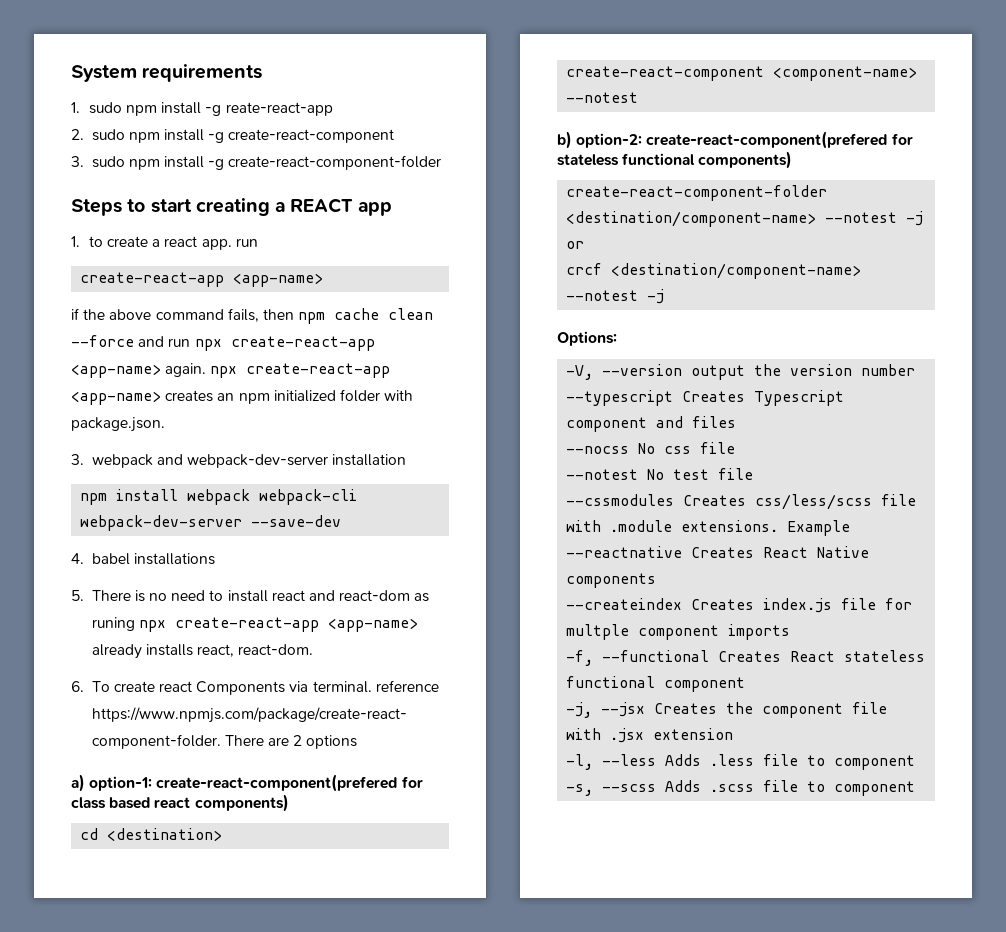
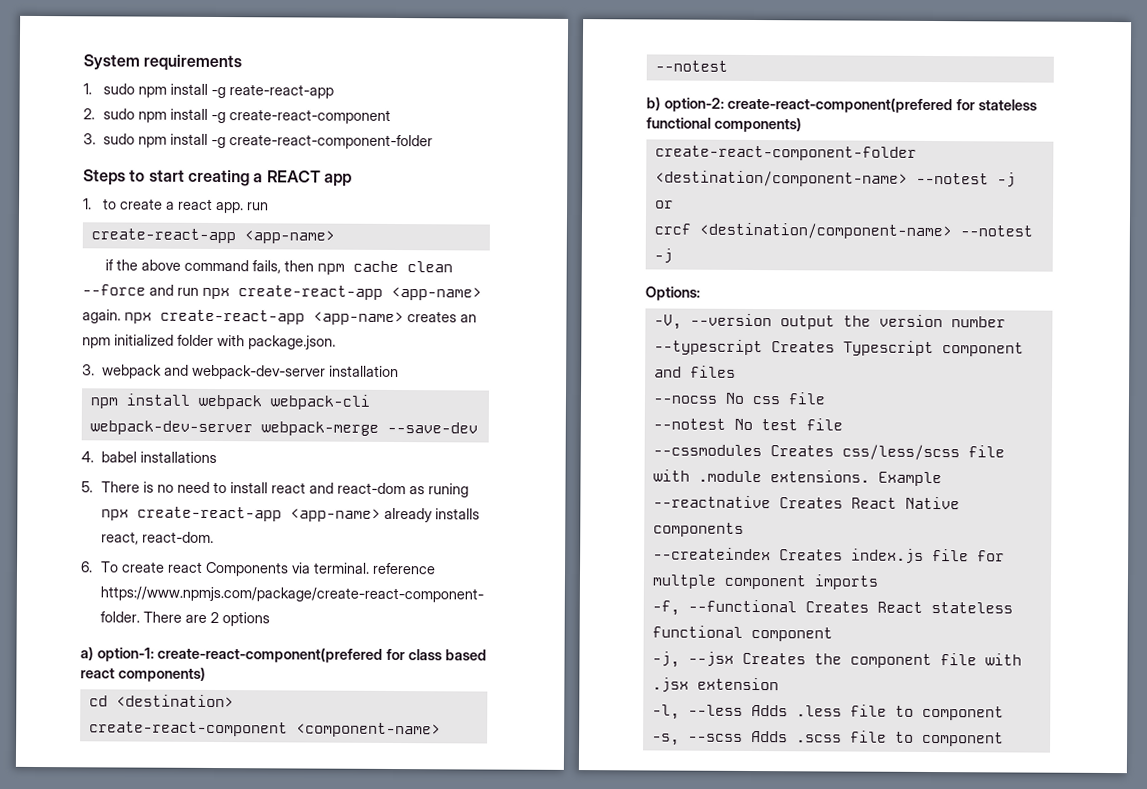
- npm install webpack webpack-cli webpack-dev-server --save-dev
+ npm install webpack webpack-cli webpack-dev-server webpack-merge --save-dev

